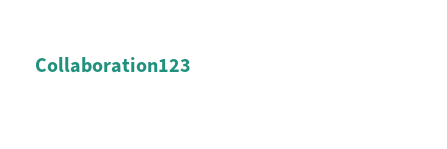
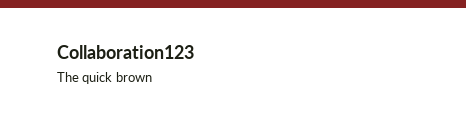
+ The quick brown

